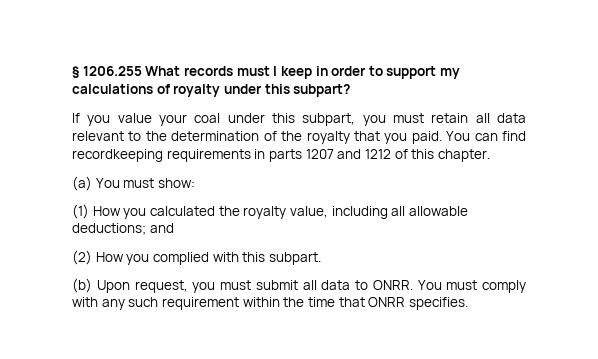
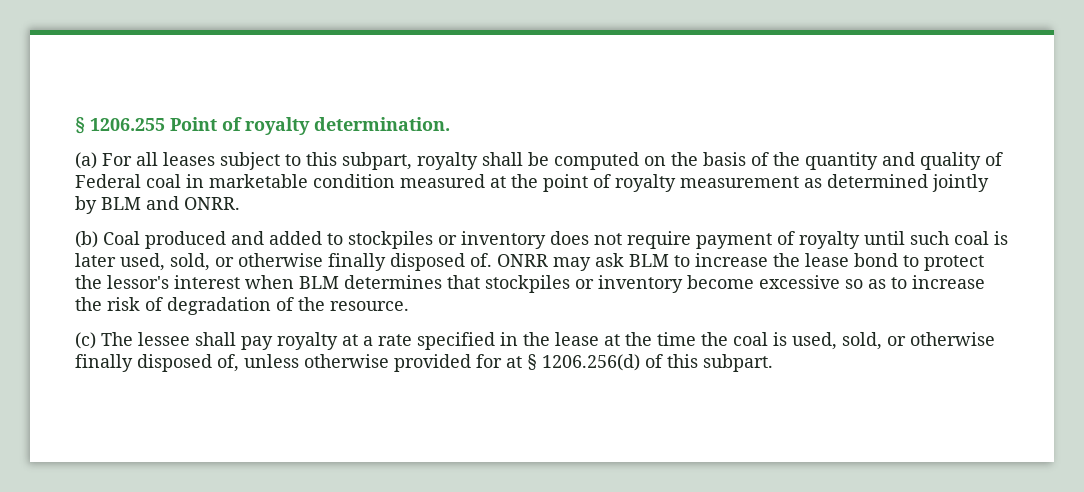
- § 1206.255 What records must I keep in order to support my calculations of royalty under this subpart?
- If you value your coal under this subpart, you must retain all data relevant to the determination of the royalty that you paid. You can find recordkeeping requirements in parts 1207 and 1212 of this chapter.
- (a) You must show:
- (1) How you calculated the royalty value, including all allowable deductions; and
- (2) How you complied with this subpart.
- (b) Upon request, you must submit all data to ONRR. You must comply with any such requirement within the time that ONRR specifies.
+ § 1206.255 Point of royalty determination.
+ (a) For all leases subject to this subpart, royalty shall be computed on the basis of the quantity and quality of Federal coal in marketable condition measured at the point of royalty measurement as determined jointly by BLM and ONRR.
+ (b) Coal produced and added to stockpiles or inventory does not require payment of royalty until such coal is later used, sold, or otherwise finally disposed of. ONRR may ask BLM to increase the lease bond to protect the lessor's interest when BLM determines that stockpiles or inventory become excessive so as to increase the risk of degradation of the resource.
+ (c) The lessee shall pay royalty at a rate specified in the lease at the time the coal is used, sold, or otherwise finally disposed of, unless otherwise provided for at § 1206.256(d) of this subpart.

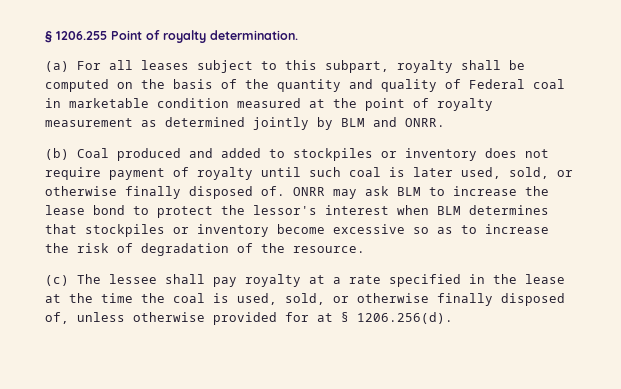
- (c) The lessee shall pay royalty at a rate specified in the lease at the time the coal is used, sold, or otherwise finally disposed of, unless otherwise provided for at § 1206.256(d) of this subpart.
+ (c) The lessee shall pay royalty at a rate specified in the lease at the time the coal is used, sold, or otherwise finally disposed of, unless otherwise provided for at § 1206.256(d).

